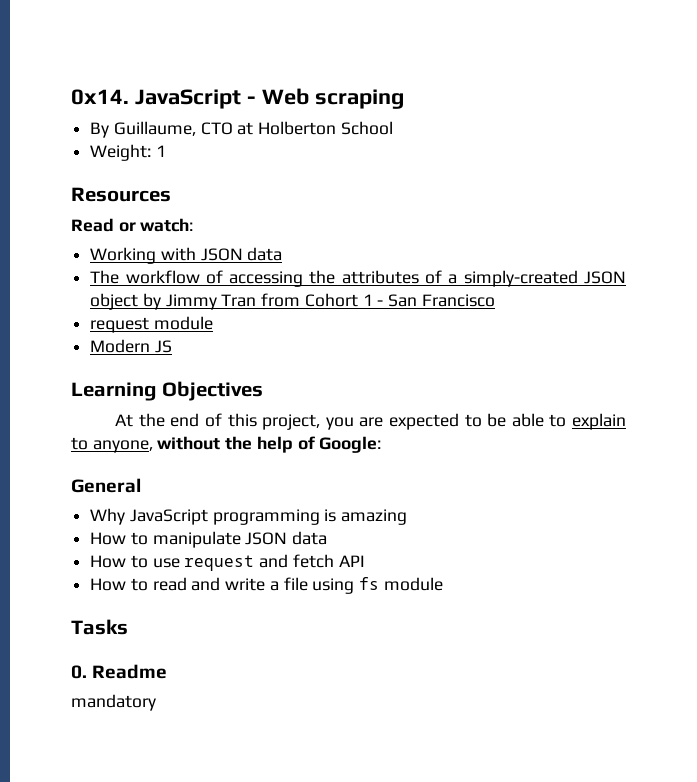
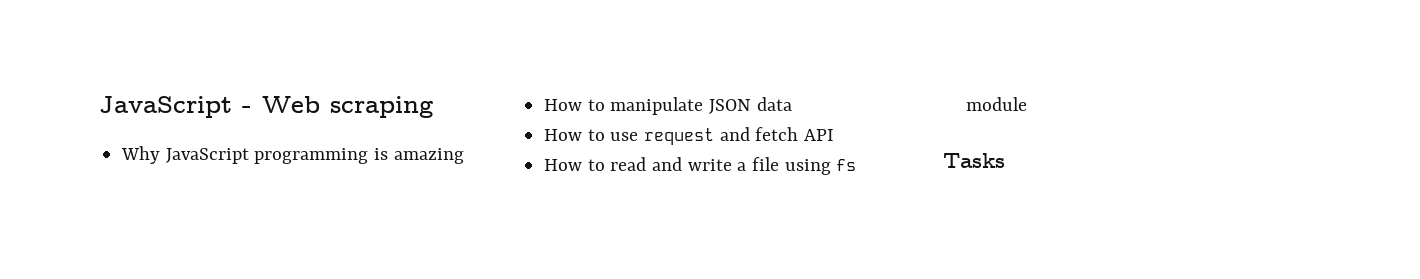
- 0x14.
- By Guillaume, CTO at Holberton School
- Weight: 1
- Resources
- Read or watch:
- Working with JSON data
- The workflow of accessing the attributes of a simply-created JSON object by Jimmy Tran from Cohort 1 - San Francisco
- request module
- Modern JS
- Learning Objectives
- At the end of this project, you are expected to be able to explain to anyone, without the help of Google:
- General
- 0. Readme
- mandatory

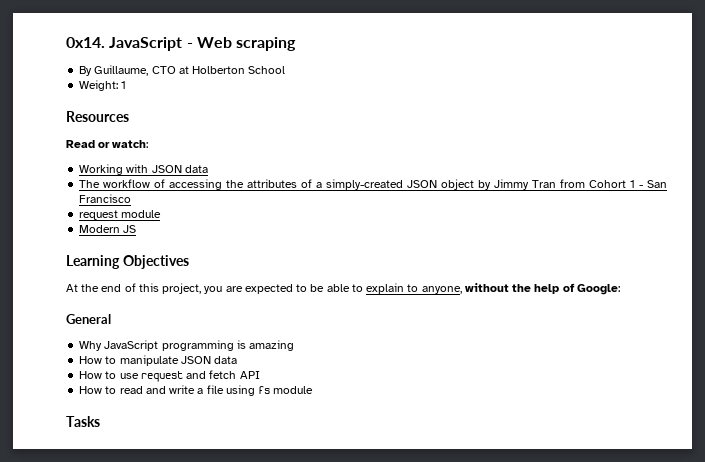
+ 0x14.
+ By Guillaume, CTO at Holberton School
+ Weight: 1
+ Resources
+ Read or watch:
+ Working with JSON data
+ The workflow of accessing the attributes of a simply-created JSON object by Jimmy Tran from Cohort 1 - San Francisco
+ request module
+ Modern JS
+ Learning Objectives
+ At the end of this project, you are expected to be able to explain to anyone, without the help of Google:
+ General

